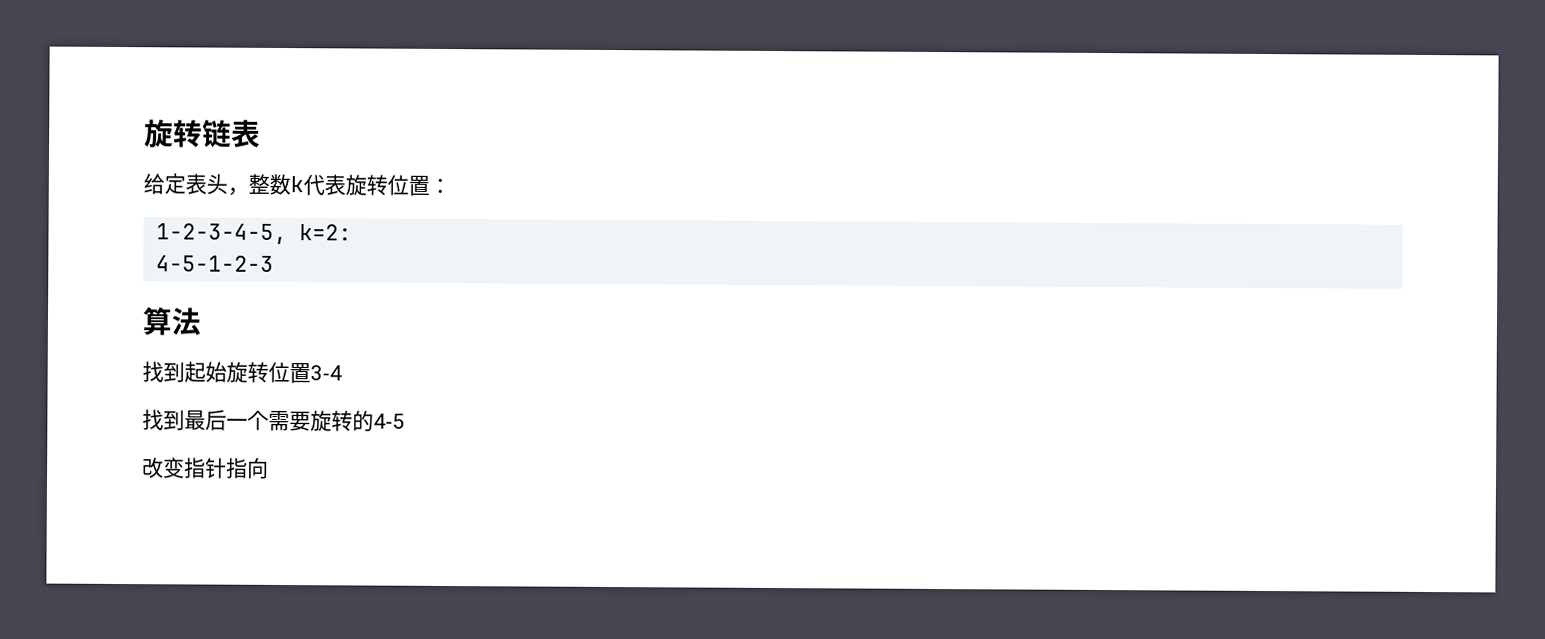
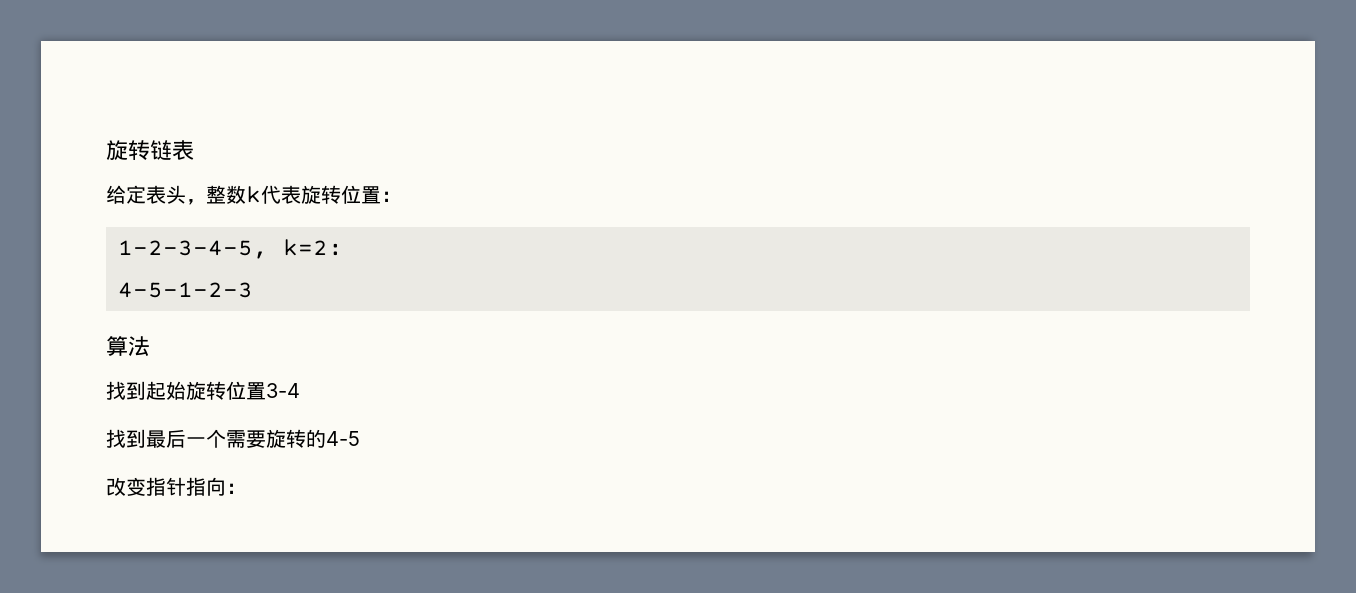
- 改变指针指向
+ 改变指针指向：

